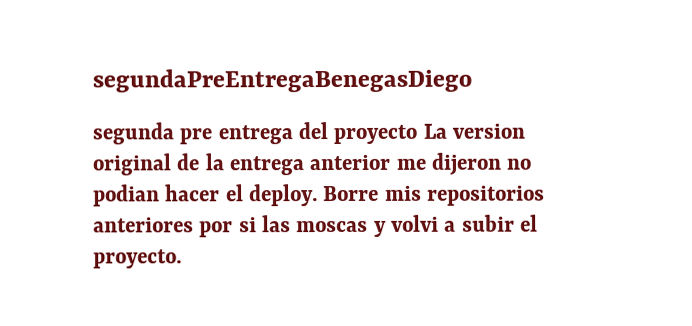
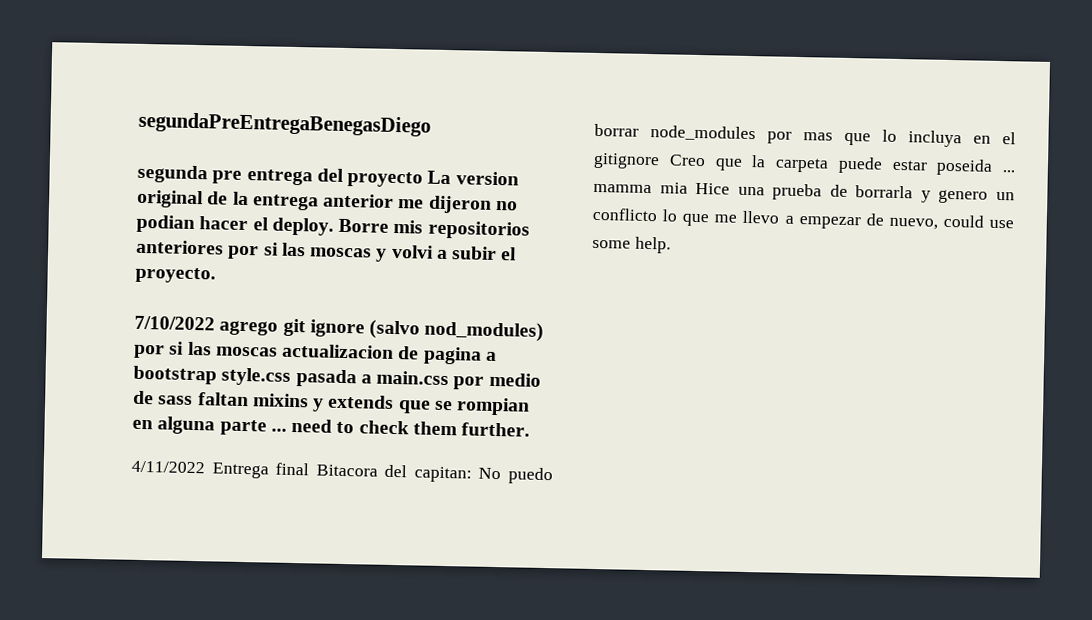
+ 7/10/2022 agrego git ignore (salvo nod_modules) por si las moscas actualizacion de pagina a bootstrap style.css pasada a main.css por medio de sass faltan mixins y extends que se rompian en alguna parte ... need to check them further.
+ 4/11/2022 Entrega final Bitacora del capitan: No puedo borrar node_modules por mas que lo incluya en el gitignore Creo que la carpeta puede estar poseida ... mamma mia Hice una prueba de borrarla y genero un conflicto lo que me llevo a empezar de nuevo, could use some help.

